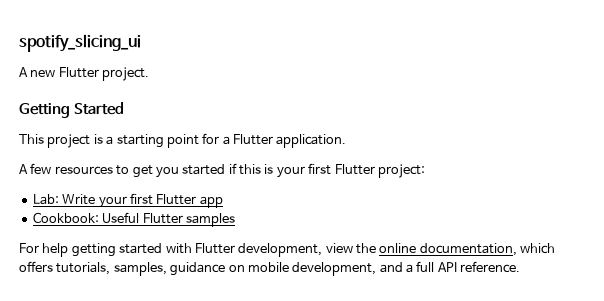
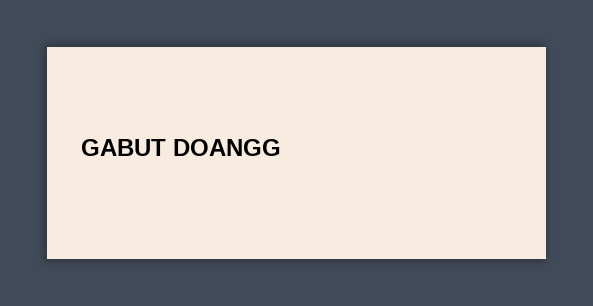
- spotify_slicing_ui
- A new Flutter project.
- Getting Started
- This project is a starting point for a Flutter application.
- A few resources to get you started if this is your first Flutter project:
- Lab: Write your first Flutter app
- Cookbook: Useful Flutter samples
- For help getting started with Flutter development, view the online documentation, which offers tutorials, samples, guidance on mobile development, and a full API reference.
+ GABUT DOANGG

